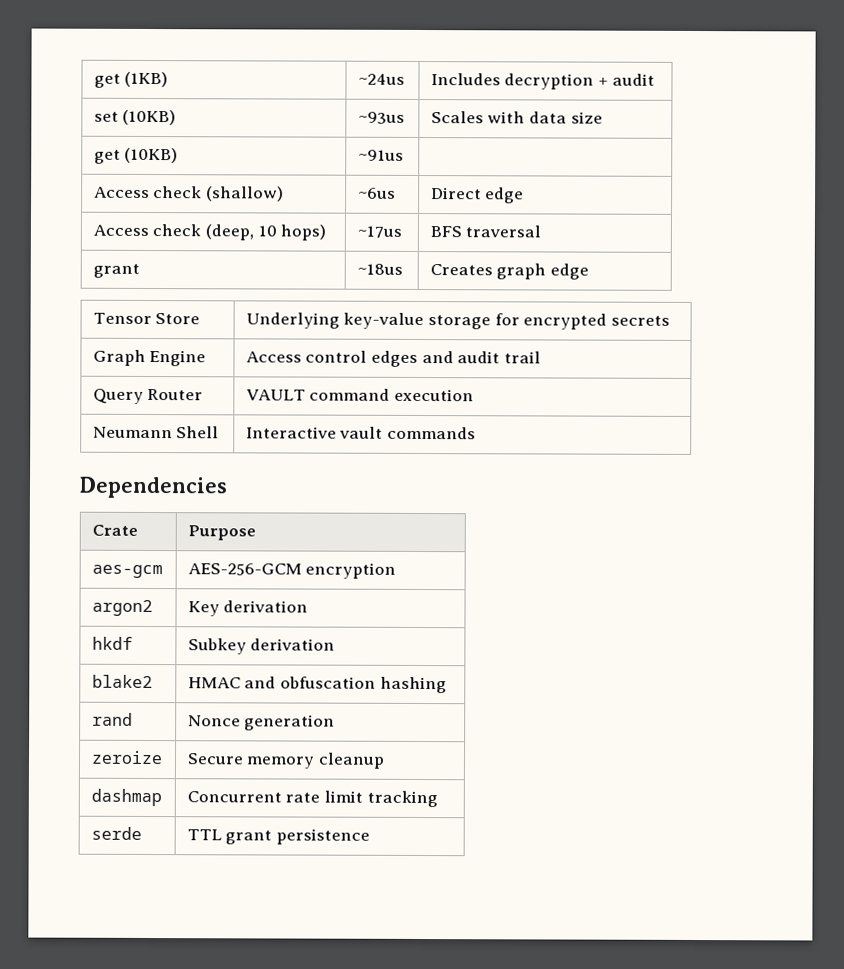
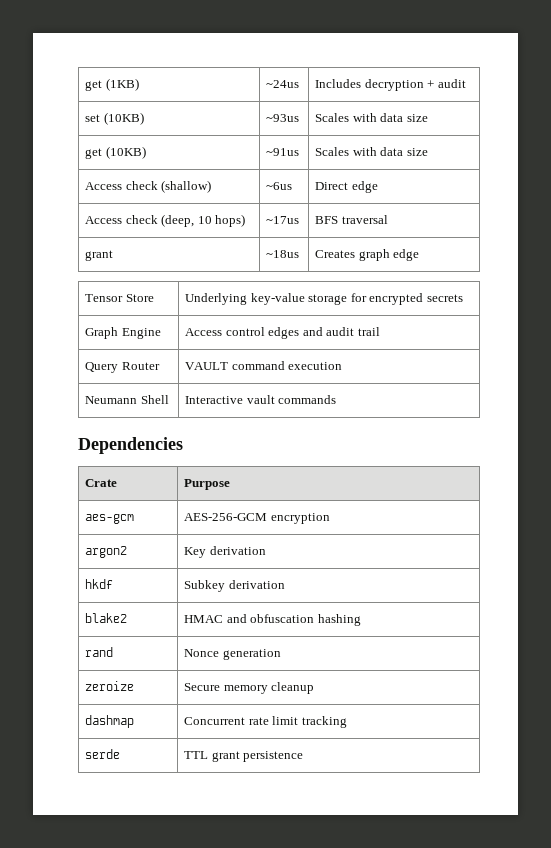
- get (10KB) | ~91us |
+ get (10KB) | ~91us | Scales with data size

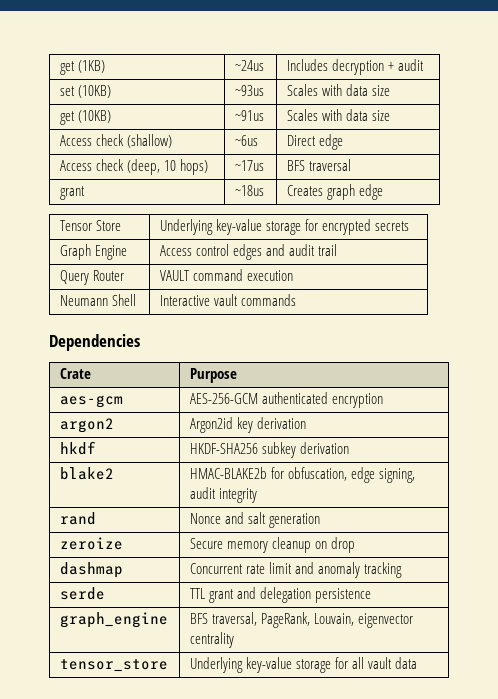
- aes-gcm | AES-256-GCM encryption
+ aes-gcm | AES-256-GCM authenticated encryption
- argon2 | Key derivation
+ argon2 | Argon2id key derivation
- hkdf | Subkey derivation
+ hkdf | HKDF-SHA256 subkey derivation
- blake2 | HMAC and obfuscation hashing
+ blake2 | HMAC-BLAKE2b for obfuscation, edge signing, audit integrity
- rand | Nonce generation
+ rand | Nonce and salt generation
- zeroize | Secure memory cleanup
+ zeroize | Secure memory cleanup on drop
- dashmap | Concurrent rate limit tracking
+ dashmap | Concurrent rate limit and anomaly tracking
- serde | TTL grant persistence
+ serde | TTL grant and delegation persistence
+ graph_engine | BFS traversal, PageRank, Louvain, eigenvector centrality
+ tensor_store | Underlying key-value storage for all vault data

